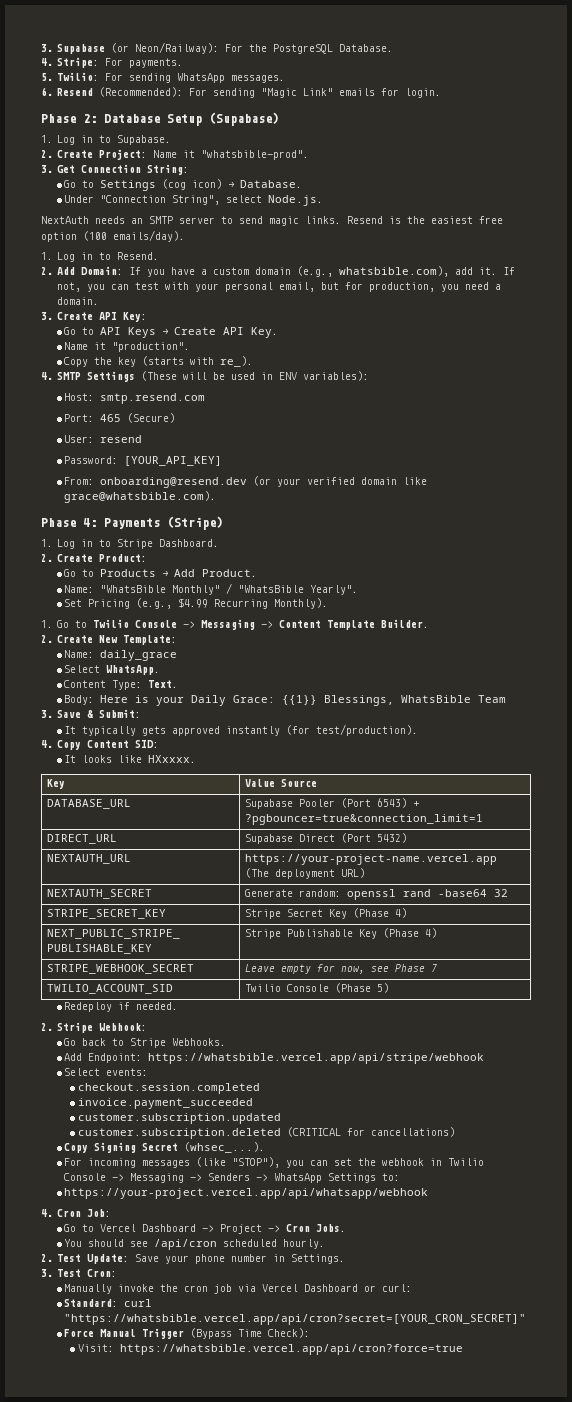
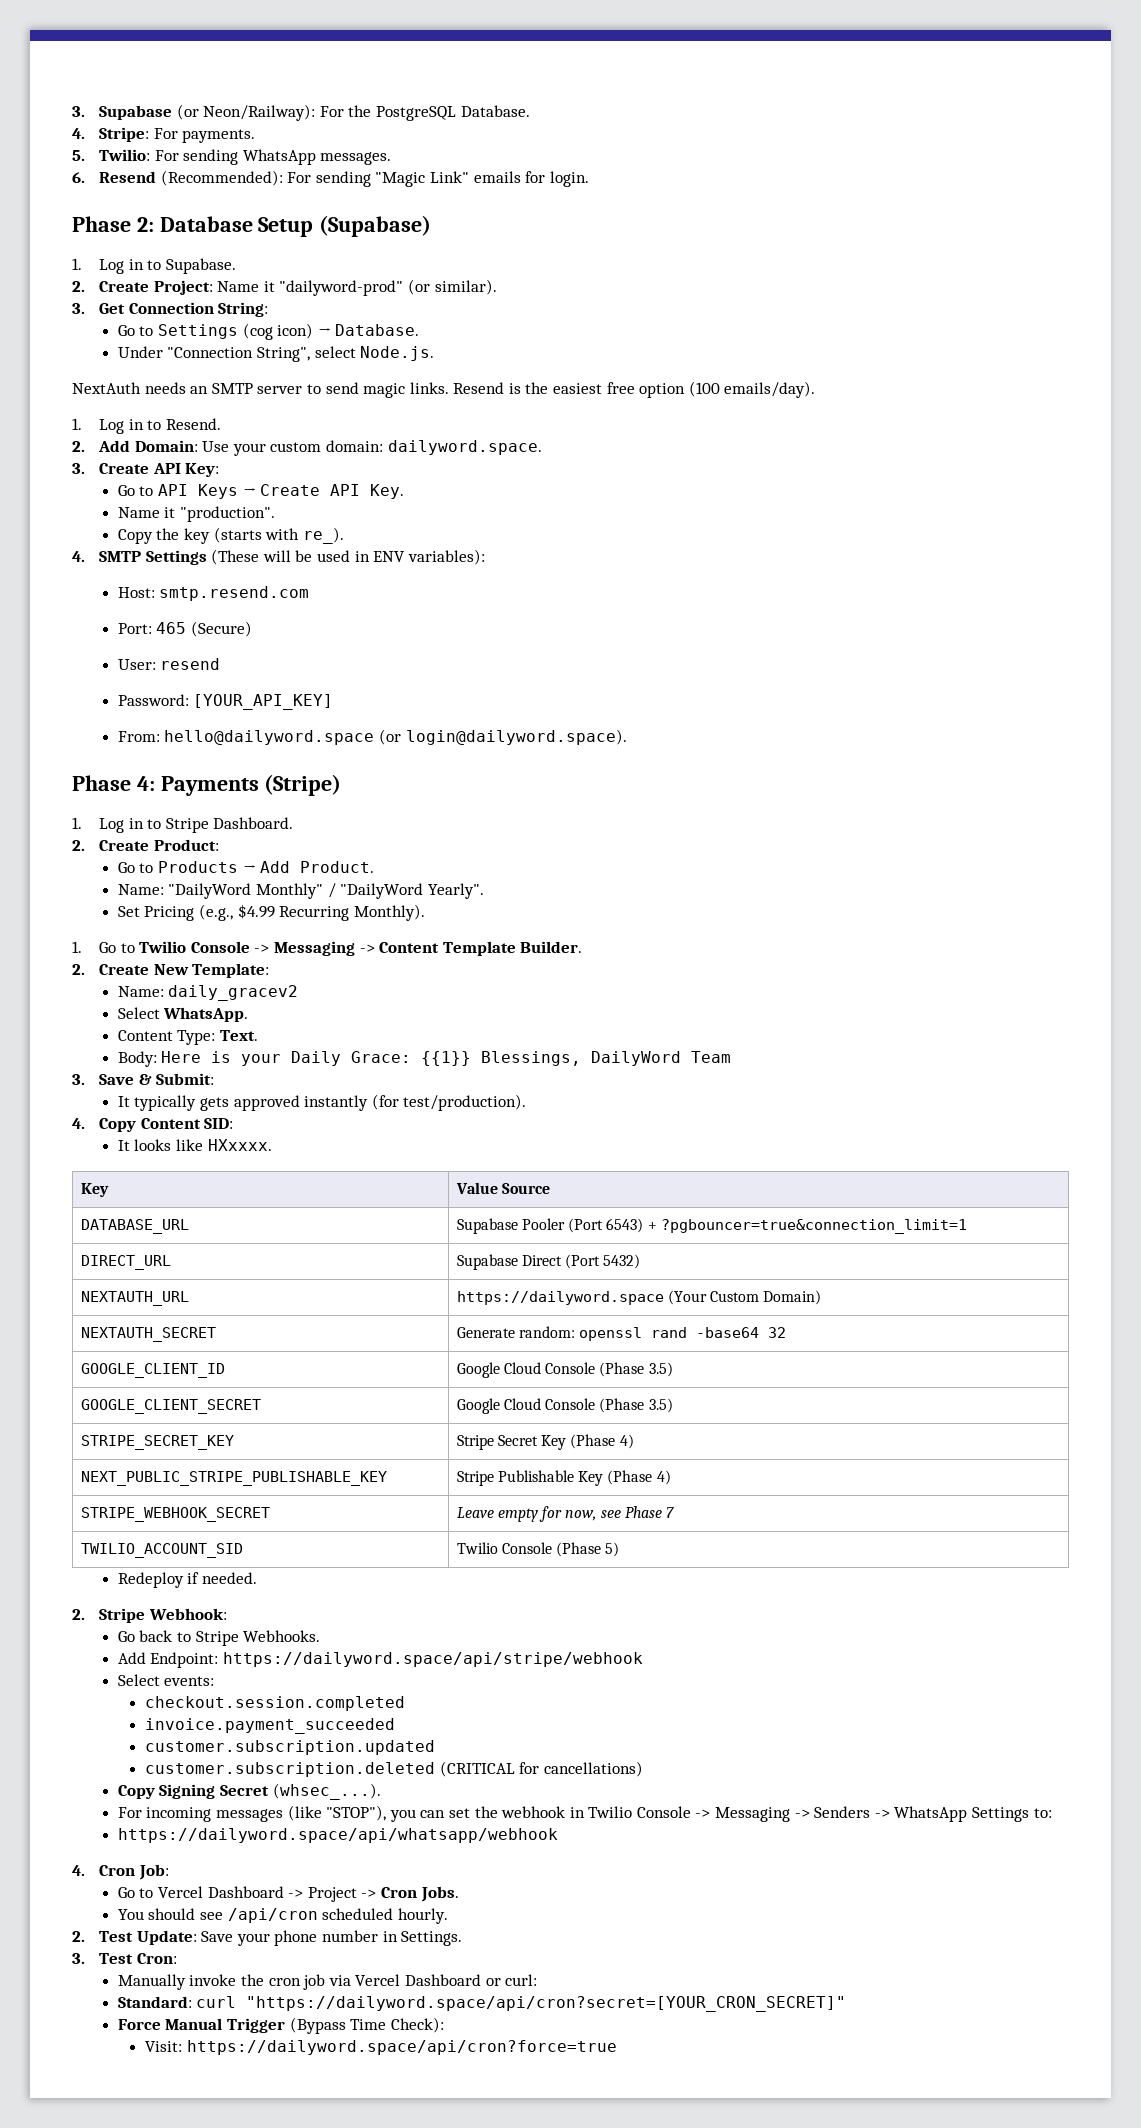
- 2. Create Project: Name it "whatsbible-prod".
+ 2. Create Project: Name it "dailyword-prod" (or similar).
- 2. Add Domain: If you have a custom domain (e.g., whatsbible.com), add it. If not, you can test with your personal email, but for production, you need a domain.
+ 2. Add Domain: Use your custom domain: dailyword.space.
- From: onboarding@resend.dev (or your verified domain like grace@whatsbible.com).
+ From: hello@dailyword.space (or login@dailyword.space).
- Name: "WhatsBible Monthly" / "WhatsBible Yearly".
+ Name: "DailyWord Monthly" / "DailyWord Yearly".
- Name: daily_grace
+ Name: daily_gracev2
- Body: Here is your Daily Grace: {{1}} Blessings, WhatsBible Team
+ Body: Here is your Daily Grace: {{1}} Blessings, DailyWord Team
- NEXTAUTH_URL | https://your-project-name.vercel.app (The deployment URL)
+ NEXTAUTH_URL | https://dailyword.space (Your Custom Domain)
+ GOOGLE_CLIENT_ID | Google Cloud Console (Phase 3.5)
+ GOOGLE_CLIENT_SECRET | Google Cloud Console (Phase 3.5)
- Add Endpoint: https://whatsbible.vercel.app/api/stripe/webhook
+ Add Endpoint: https://dailyword.space/api/stripe/webhook
- https://your-project.vercel.app/api/whatsapp/webhook
+ https://dailyword.space/api/whatsapp/webhook
- Standard: curl "https://whatsbible.vercel.app/api/cron?secret=[YOUR_CRON_SECRET]"
+ Standard: curl "https://dailyword.space/api/cron?secret=[YOUR_CRON_SECRET]"
- Visit: https://whatsbible.vercel.app/api/cron?force=true
+ Visit: https://dailyword.space/api/cron?force=true

